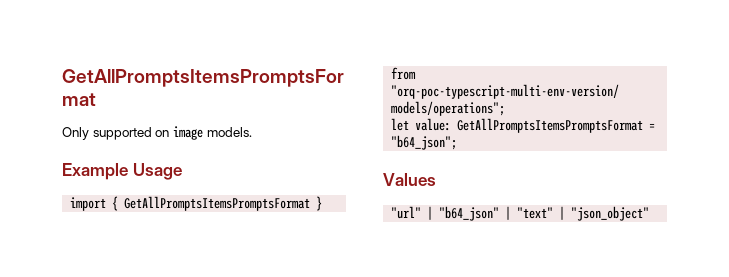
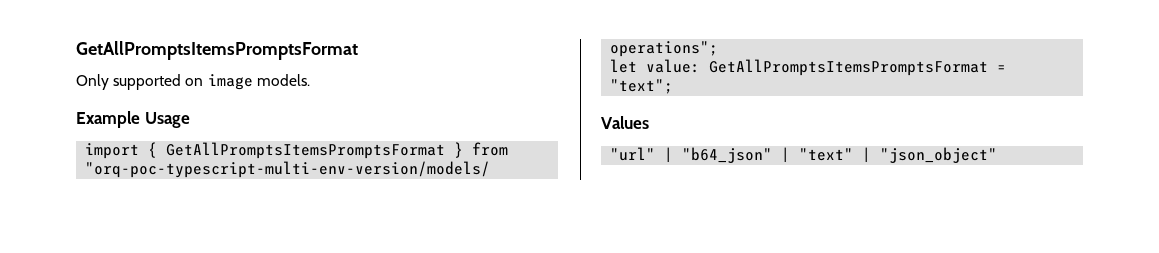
- let value: GetAllPromptsItemsPromptsFormat = "b64_json";
+ let value: GetAllPromptsItemsPromptsFormat = "text";

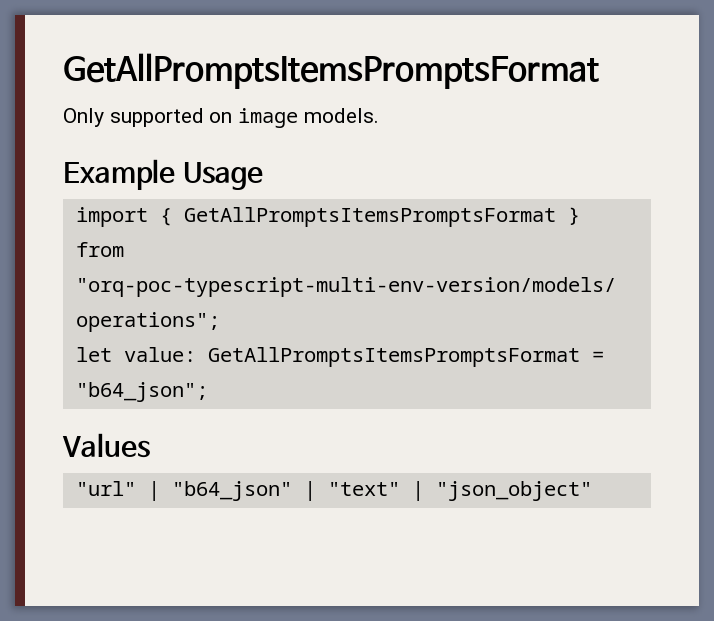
- let value: GetAllPromptsItemsPromptsFormat = "text";
+ let value: GetAllPromptsItemsPromptsFormat = "b64_json";

